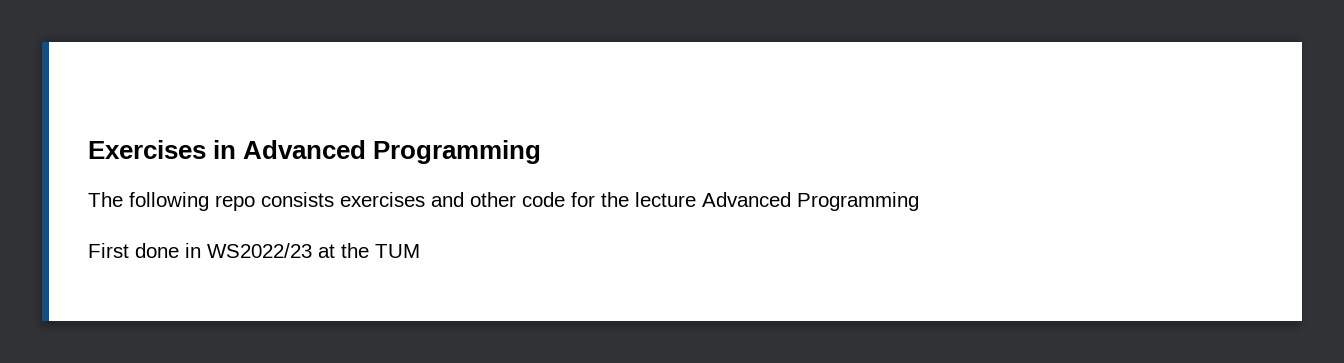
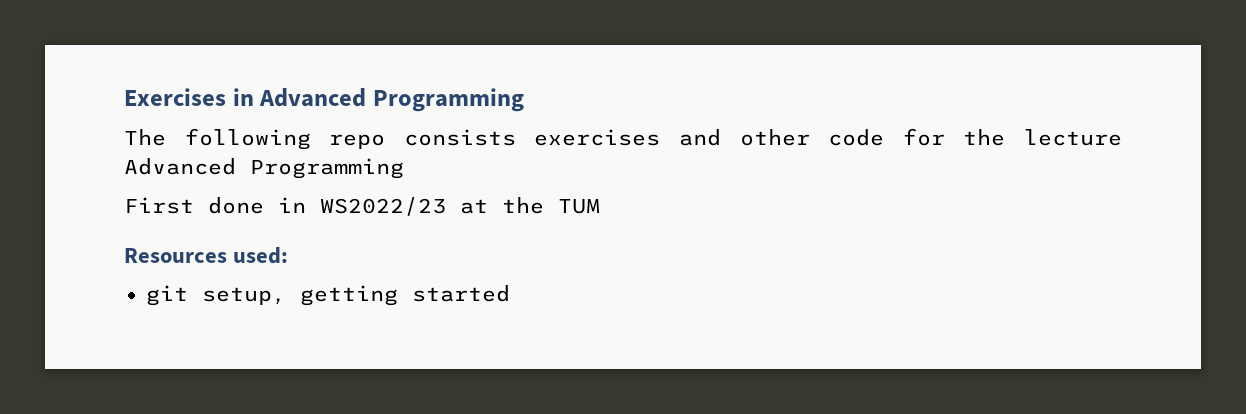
+ Resources used:
+ git setup, getting started

